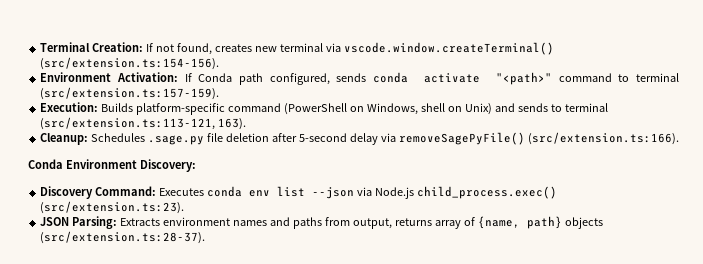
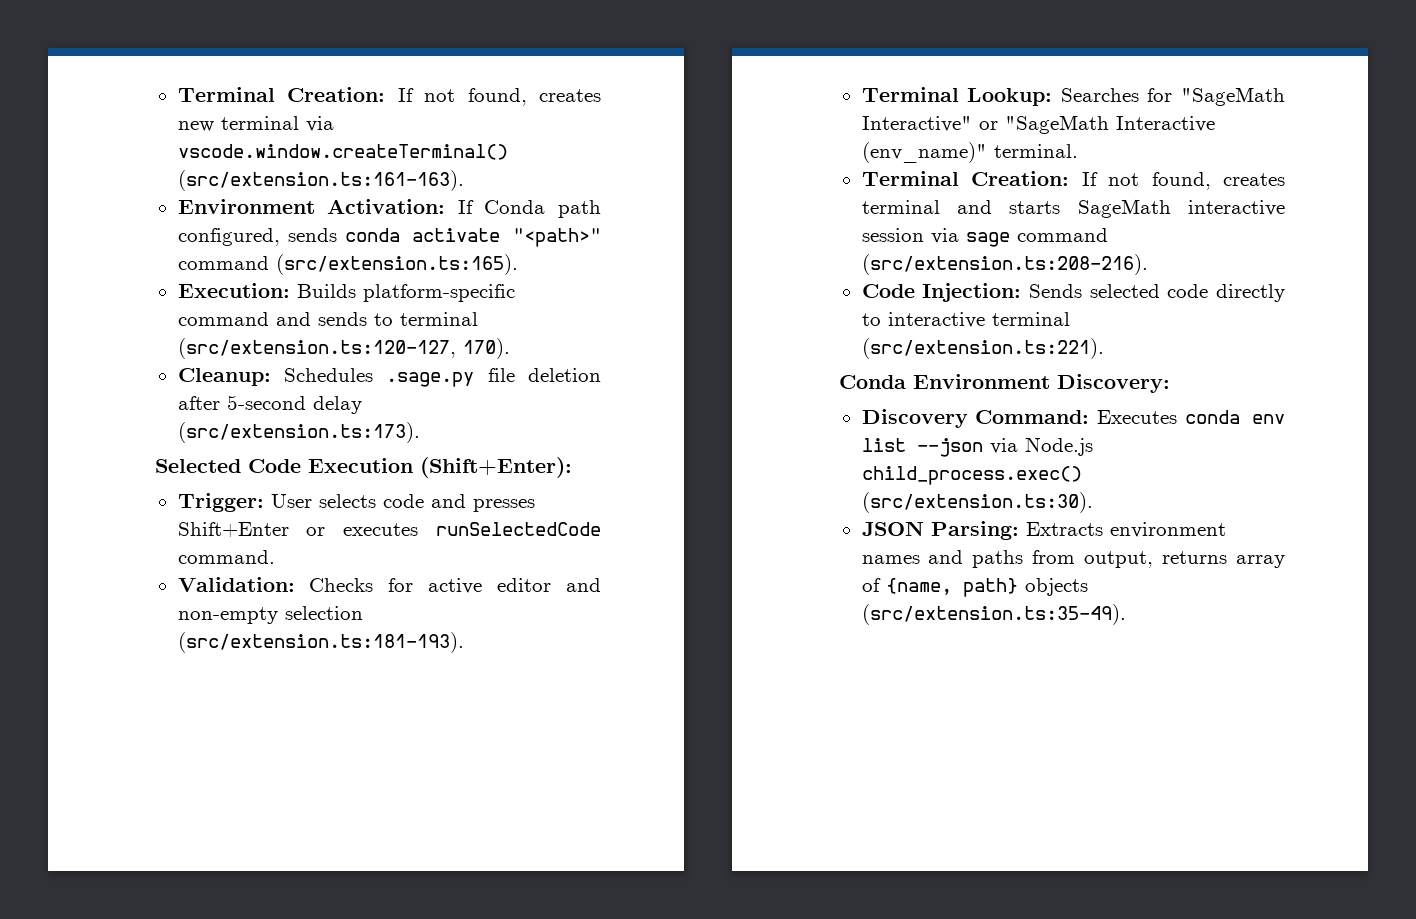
- Terminal Creation: If not found, creates new terminal via vscode.window.createTerminal() (src/extension.ts:154-156).
+ Terminal Creation: If not found, creates new terminal via vscode.window.createTerminal() (src/extension.ts:161-163).
- Environment Activation: If Conda path configured, sends conda activate "<path>" command to terminal (src/extension.ts:157-159).
+ Environment Activation: If Conda path configured, sends conda activate "<path>" command (src/extension.ts:165).
- Execution: Builds platform-specific command (PowerShell on Windows, shell on Unix) and sends to terminal (src/extension.ts:113-121, 163).
+ Execution: Builds platform-specific command and sends to terminal (src/extension.ts:120-127, 170).
- Cleanup: Schedules .sage.py file deletion after 5-second delay via removeSagePyFile() (src/extension.ts:166).
+ Cleanup: Schedules .sage.py file deletion after 5-second delay (src/extension.ts:173).
+ Selected Code Execution (Shift+Enter):
+ Trigger: User selects code and presses Shift+Enter or executes runSelectedCode command.
+ Validation: Checks for active editor and non-empty selection (src/extension.ts:181-193).
+ Terminal Lookup: Searches for "SageMath Interactive" or "SageMath Interactive (env_name)" terminal.
+ Terminal Creation: If not found, creates terminal and starts SageMath interactive session via sage command (src/extension.ts:208-216).
+ Code Injection: Sends selected code directly to interactive terminal (src/extension.ts:221).
- Discovery Command: Executes conda env list --json via Node.js child_process.exec() (src/extension.ts:23).
+ Discovery Command: Executes conda env list --json via Node.js child_process.exec() (src/extension.ts:30).
- JSON Parsing: Extracts environment names and paths from output, returns array of {name, path} objects (src/extension.ts:28-37).
+ JSON Parsing: Extracts environment names and paths from output, returns array of {name, path} objects (src/extension.ts:35-49).

